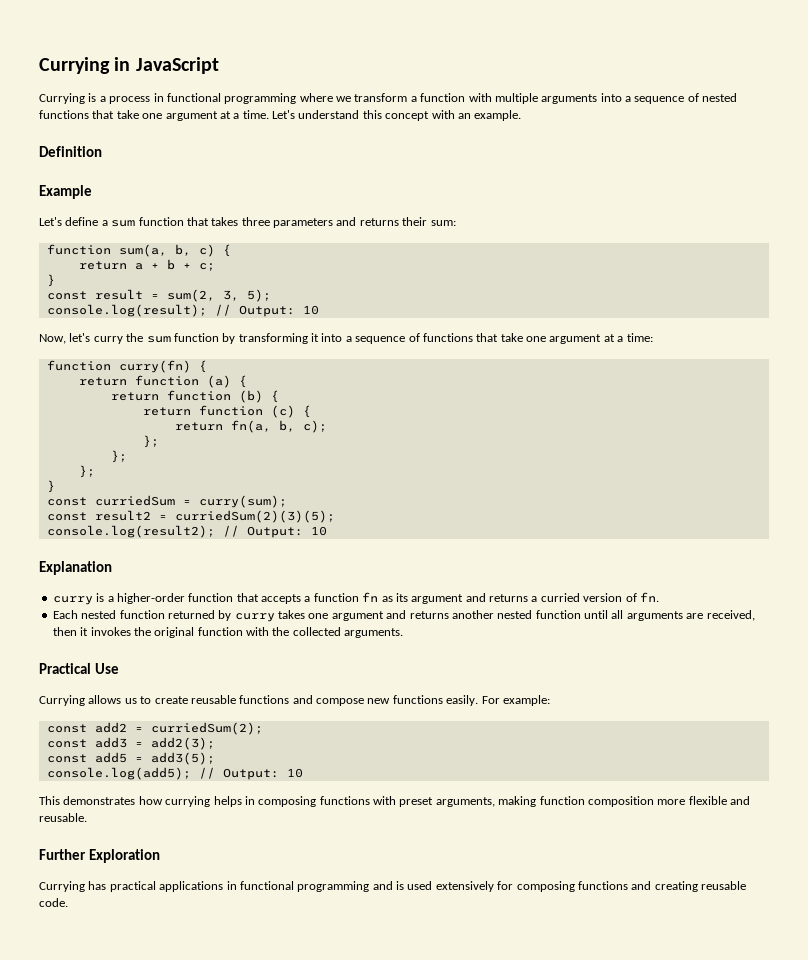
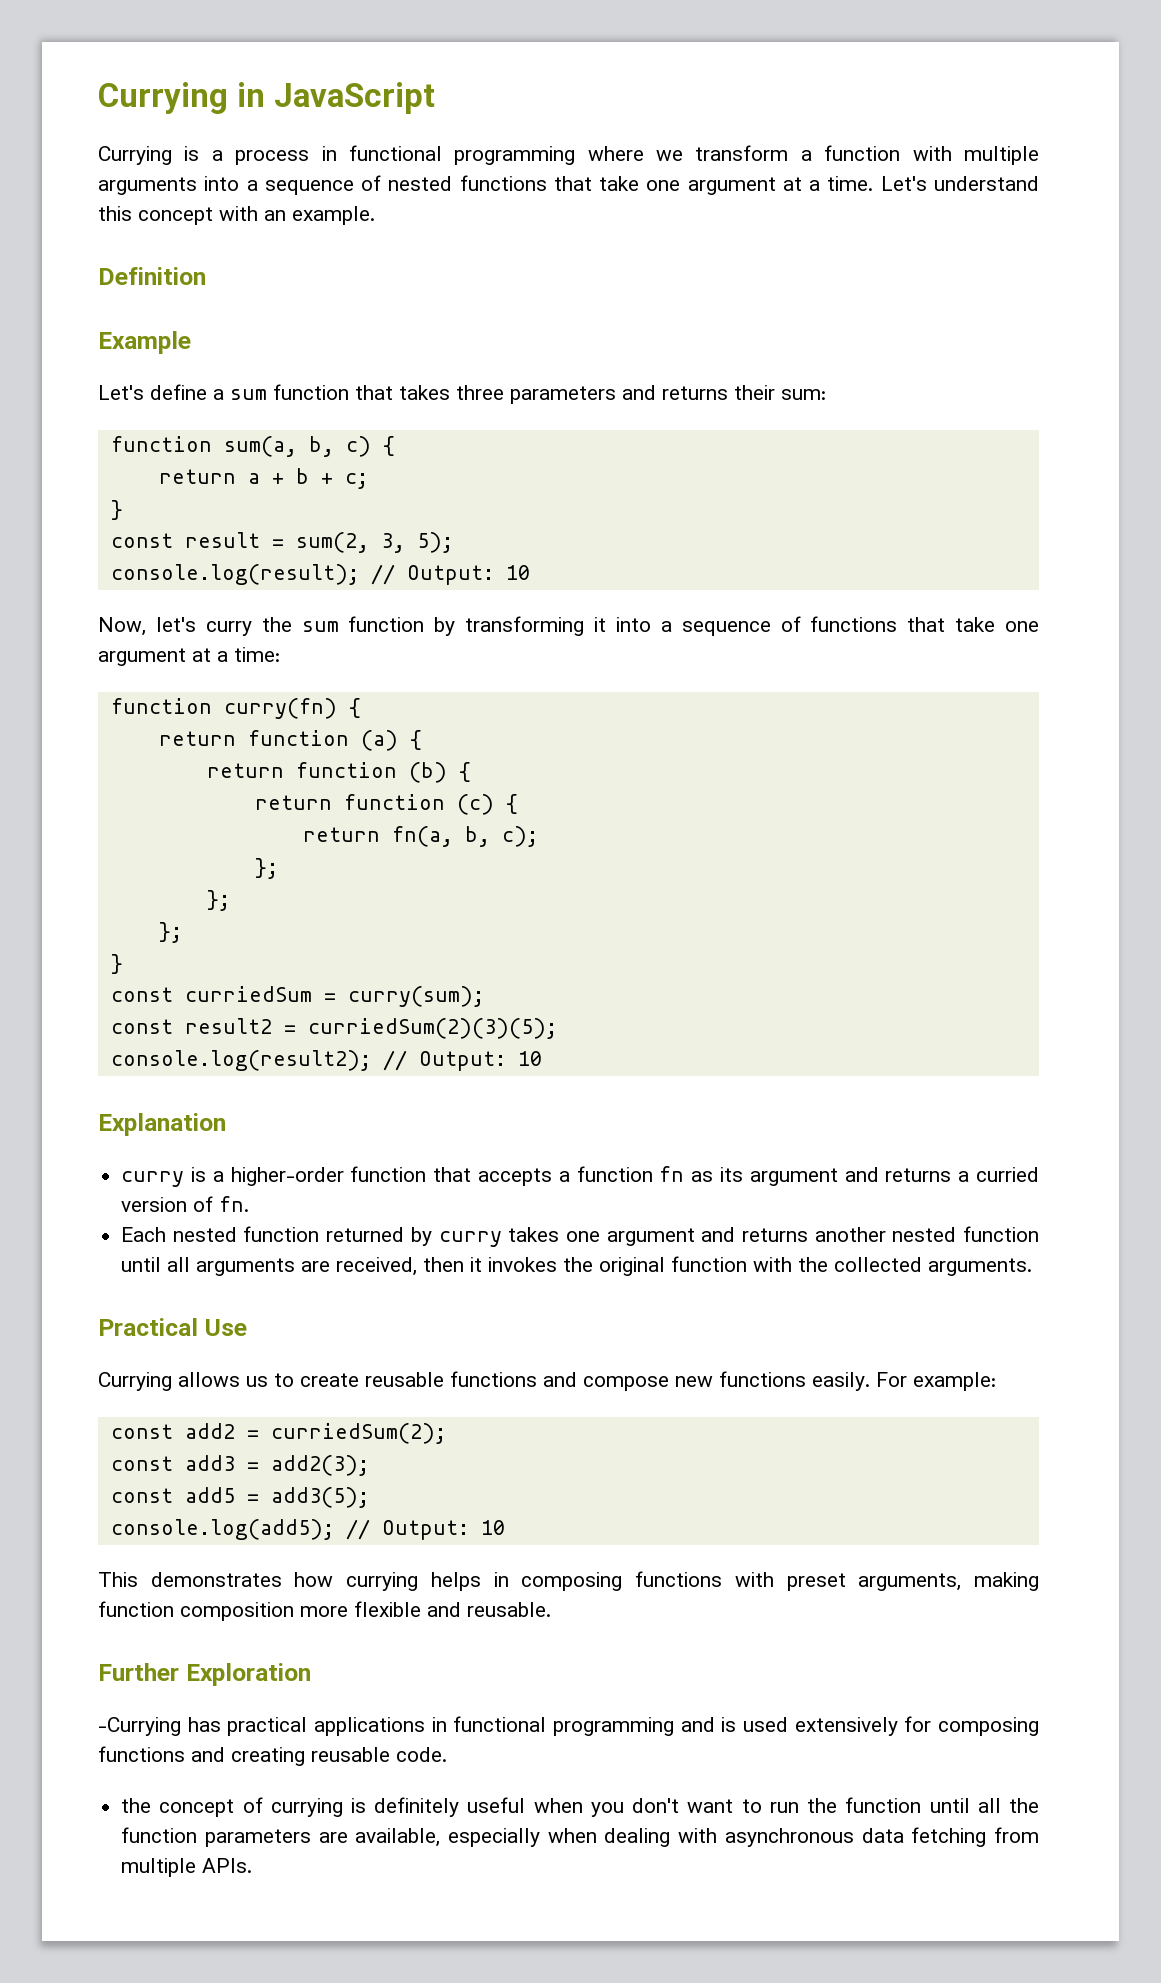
- Currying has practical applications in functional programming and is used extensively for composing functions and creating reusable code.
+ -Currying has practical applications in functional programming and is used extensively for composing functions and creating reusable code.
+ the concept of currying is definitely useful when you don't want to run the function until all the function parameters are available, especially when dealing with asynchronous data fetching from multiple APIs.

